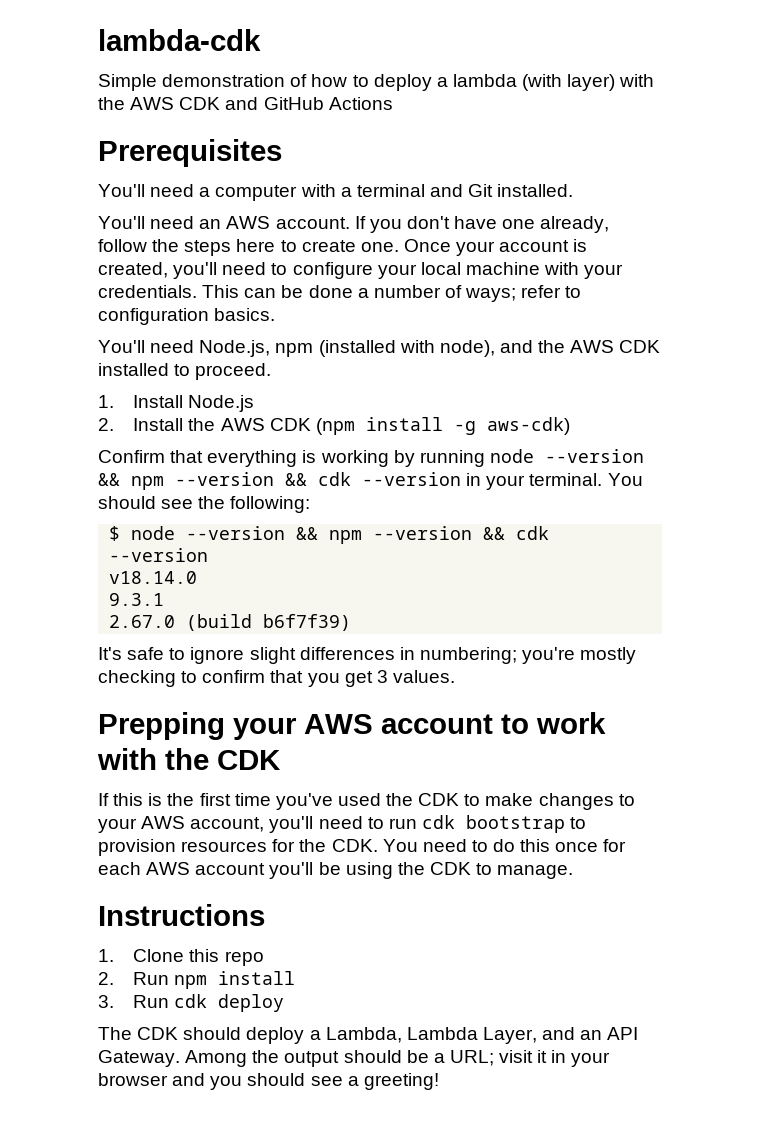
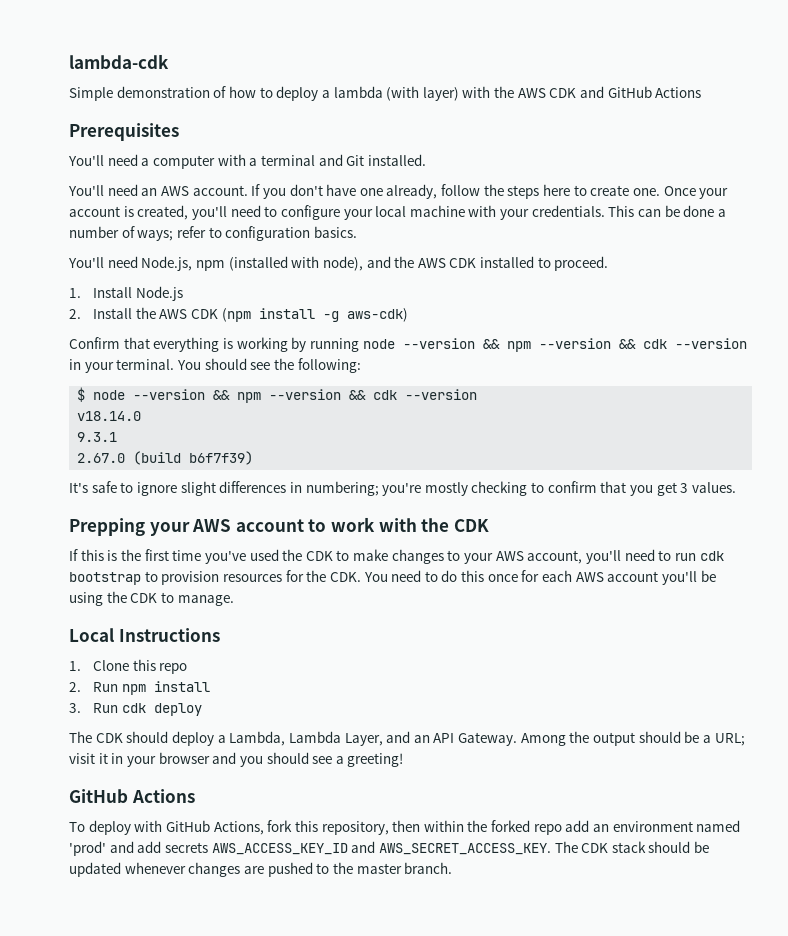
- Instructions
+ Local Instructions
  Among the output should be a URL; visit it in your browser and you should see a greeting!
+ GitHub Actions
+ To deploy with GitHub Actions, fork this repository, then within the forked repo add an environment named 'prod' and add secrets AWS_ACCESS_KEY_ID and AWS_SECRET_ACCESS_KEY. The CDK stack should be updated whenever changes are pushed to the master branch.

